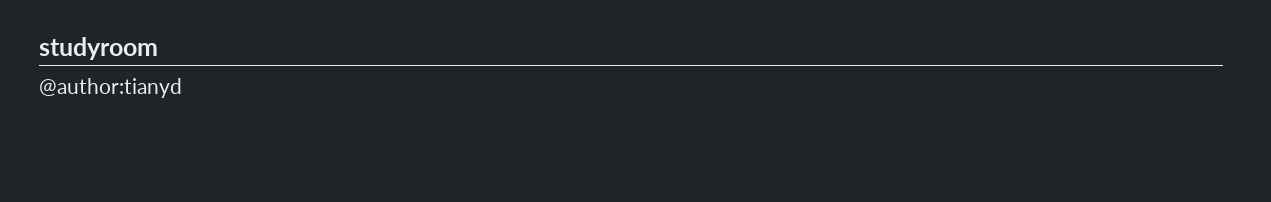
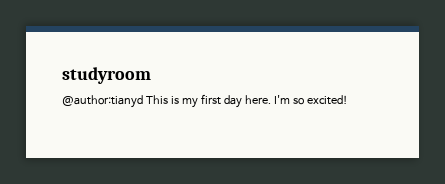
- @author:tianyd
+ @author:tianyd This is my first day here. I'm so excited!

